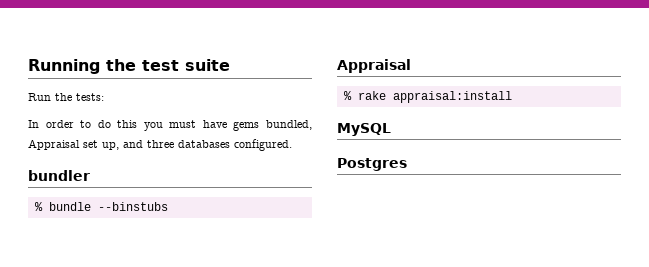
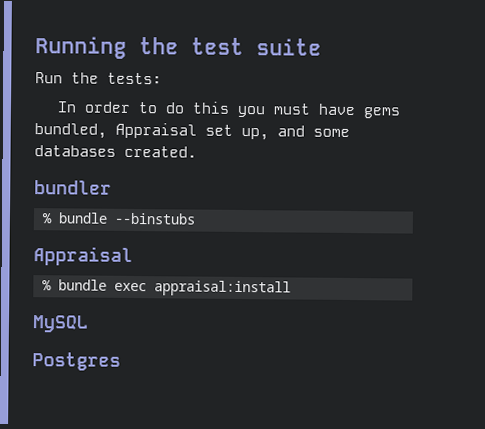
- In order to do this you must have gems bundled, Appraisal set up, and three databases configured.
+ In order to do this you must have gems bundled, Appraisal set up, and some databases created.
- % rake appraisal:install
+ % bundle exec appraisal:install

